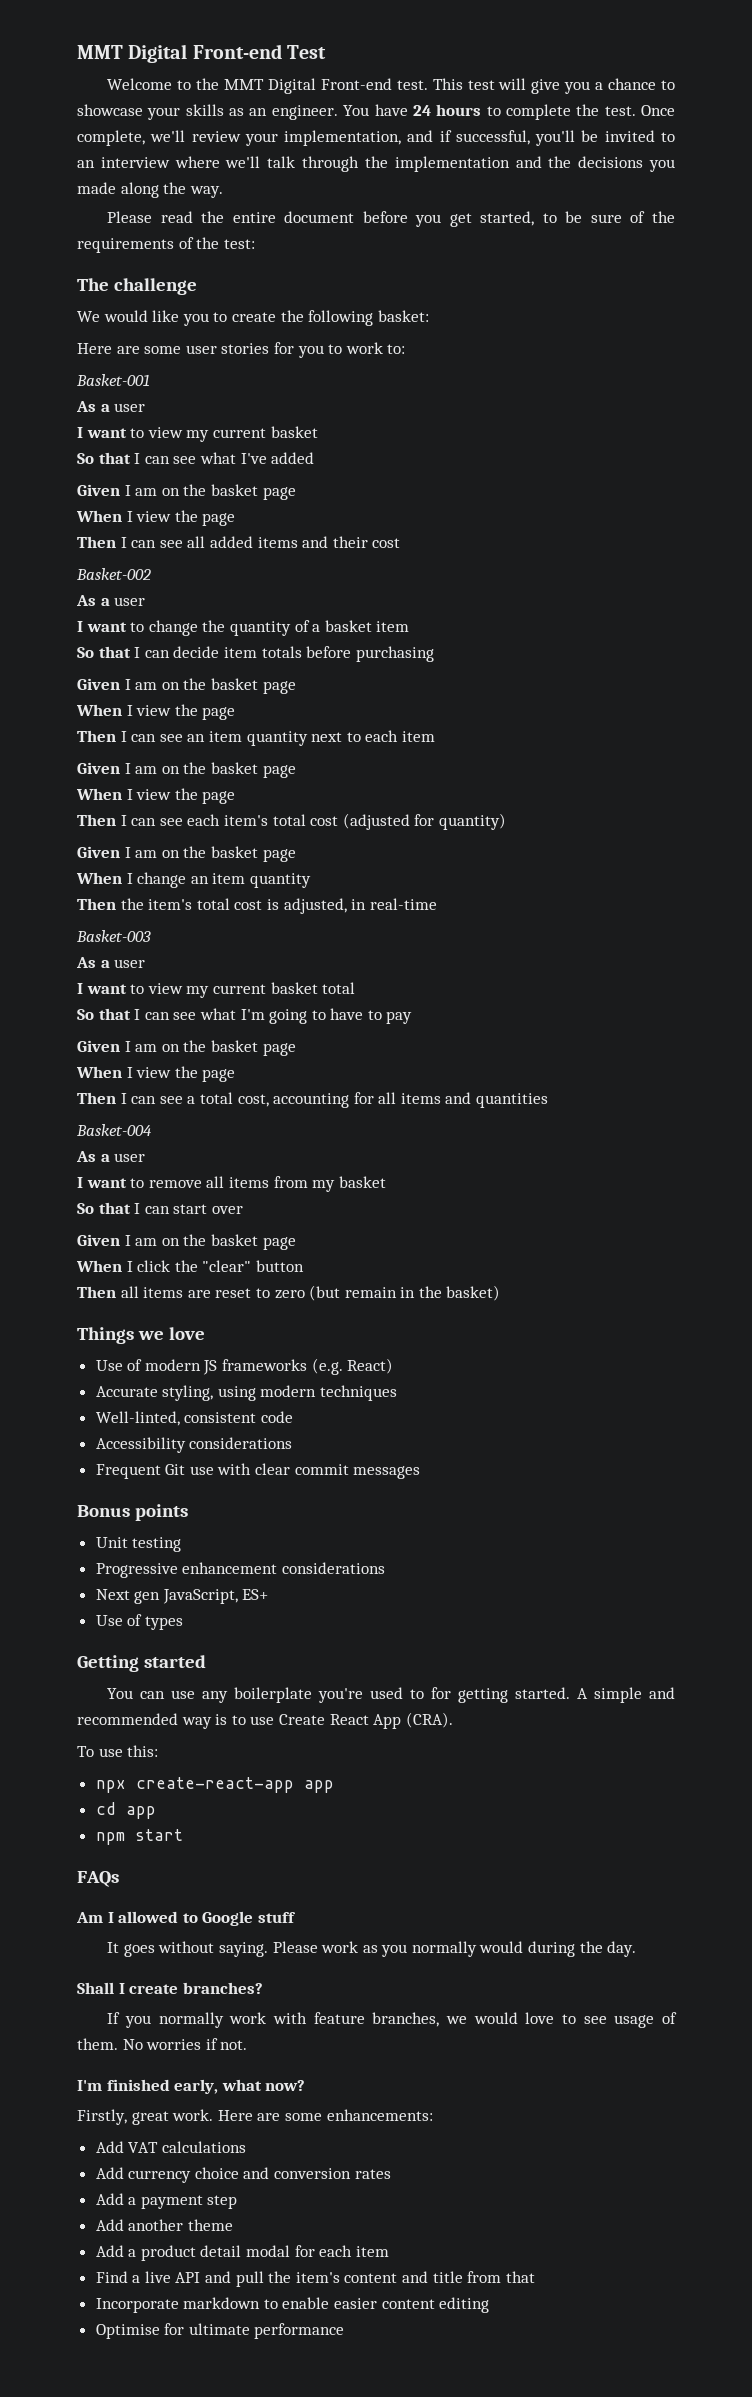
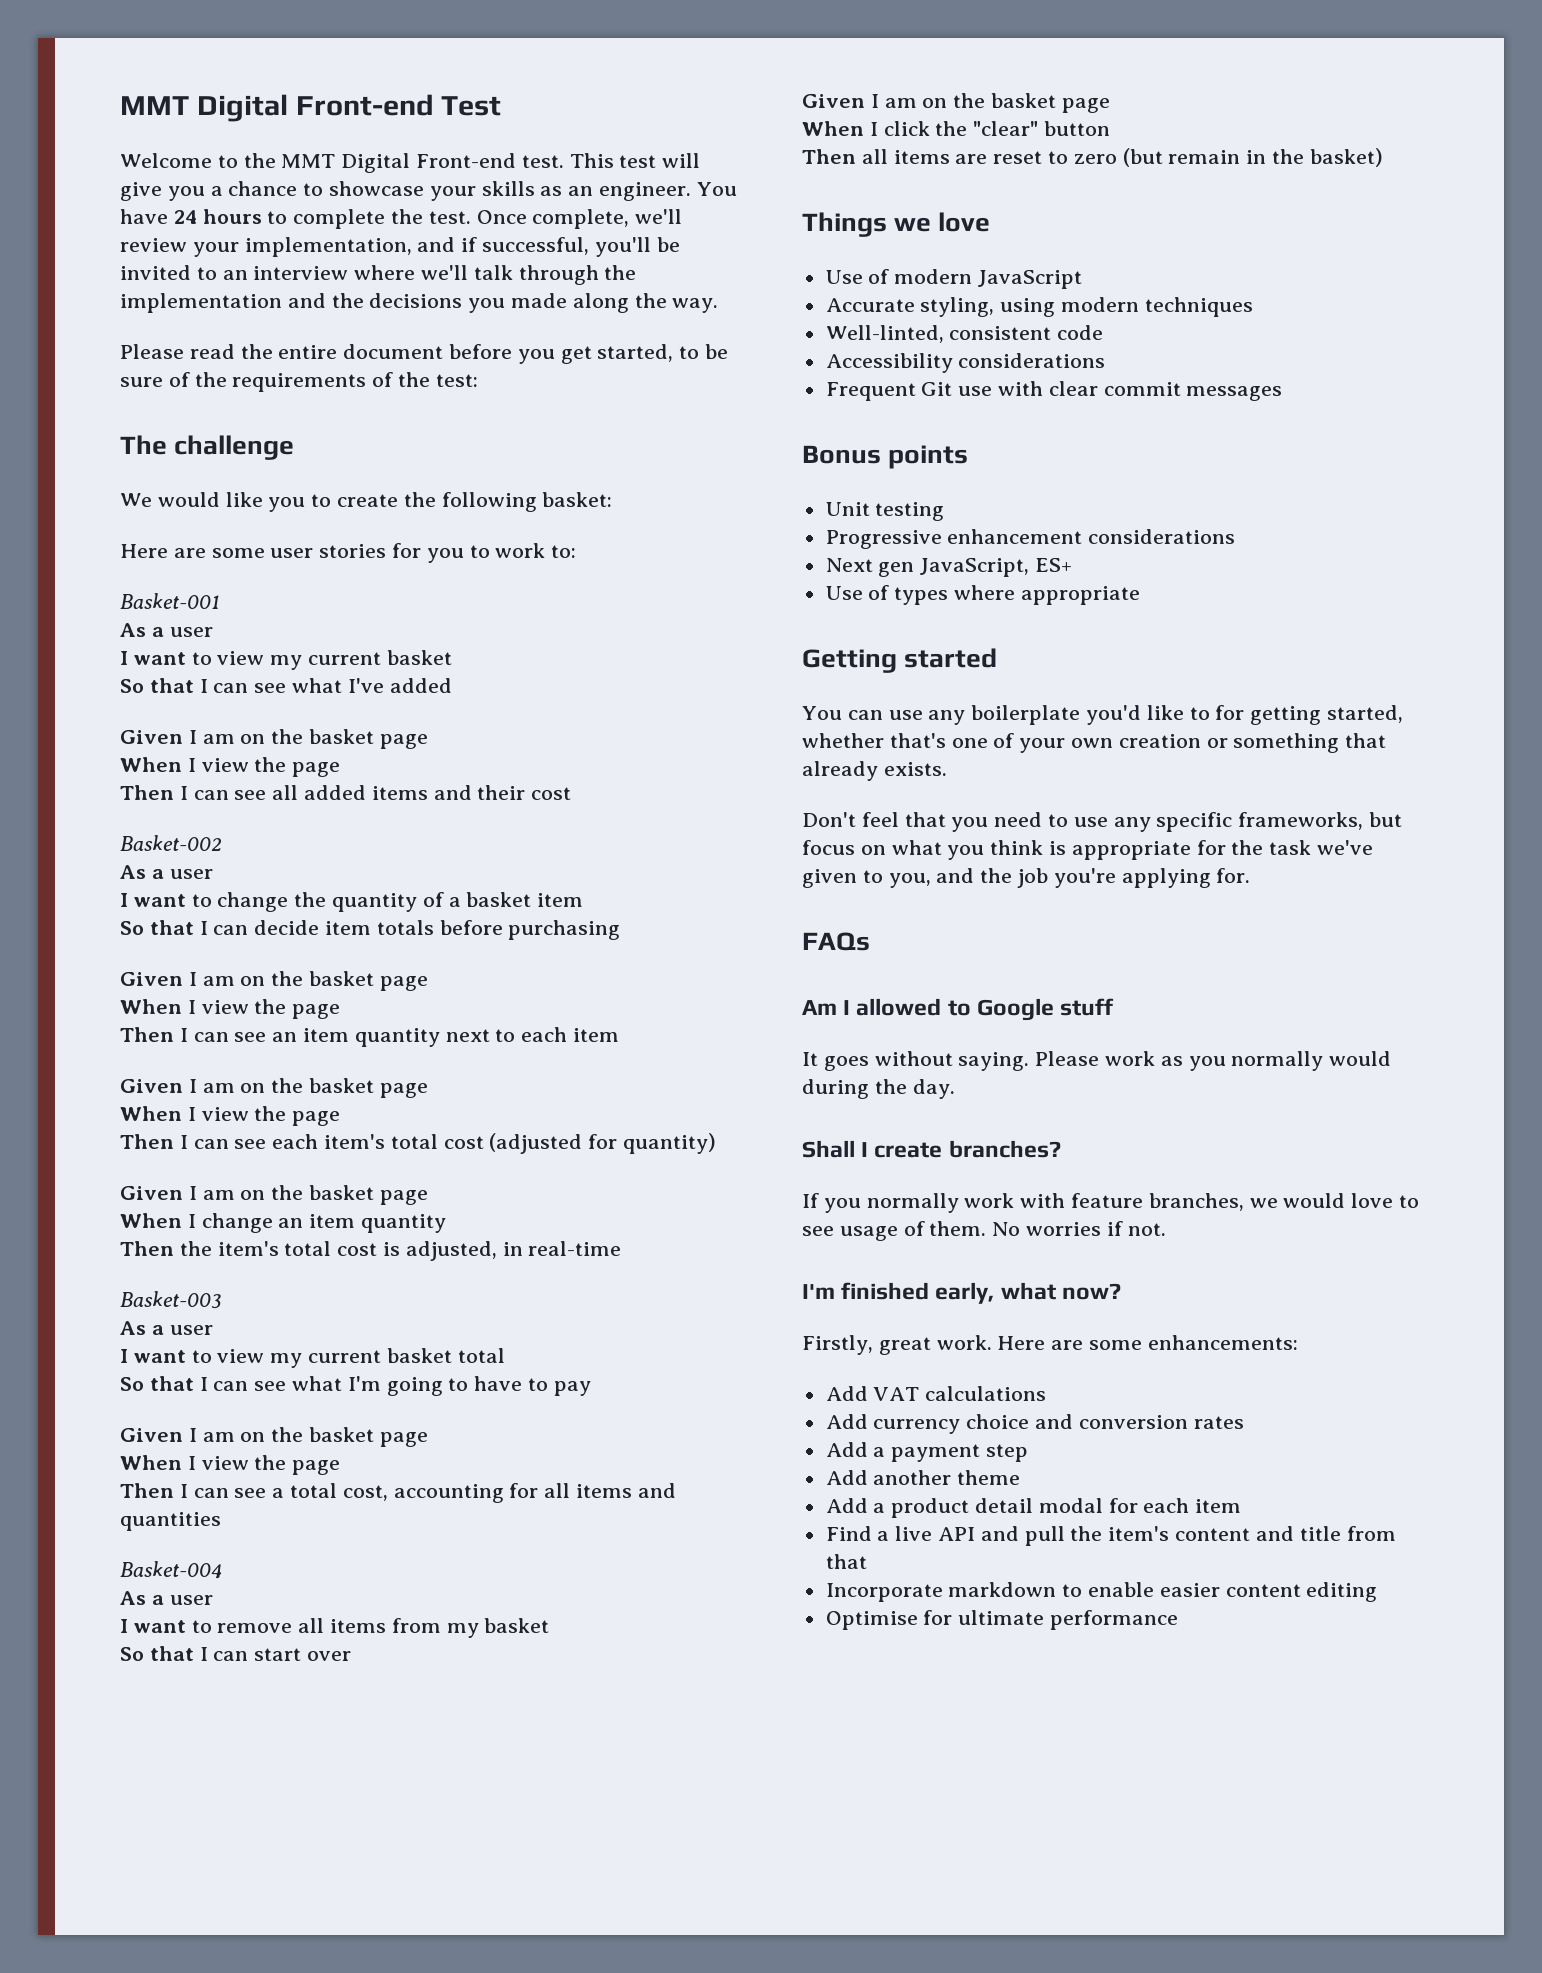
- Use of modern JS frameworks (e.g. React)
+ Use of modern JavaScript
- Use of types
+ Use of types where appropriate
- You can use any boilerplate you're used to for getting started. A simple and recommended way is to use Create React App (CRA).
- To use this:
- npx create-react-app app
- cd app
- npm start
+ You can use any boilerplate you'd like to for getting started, whether that's one of your own creation or something that already exists.
+ Don't feel that you need to use any specific frameworks, but focus on what you think is appropriate for the task we've given to you, and the job you're applying for.

